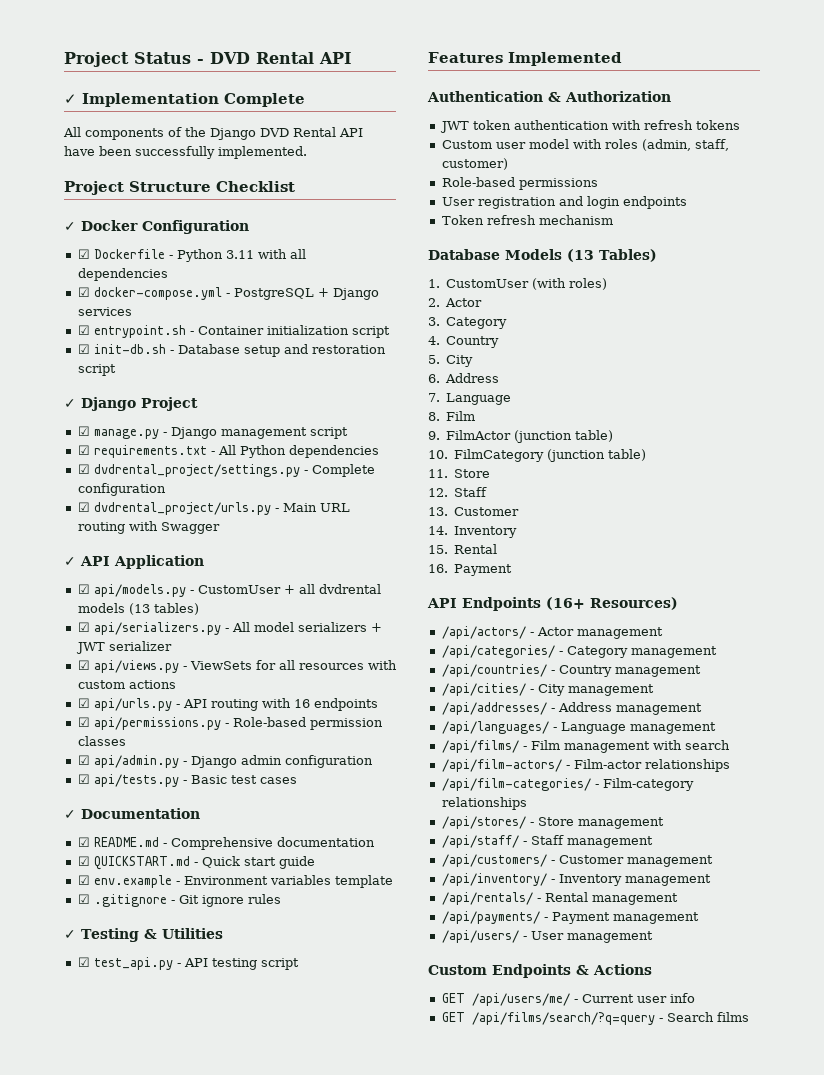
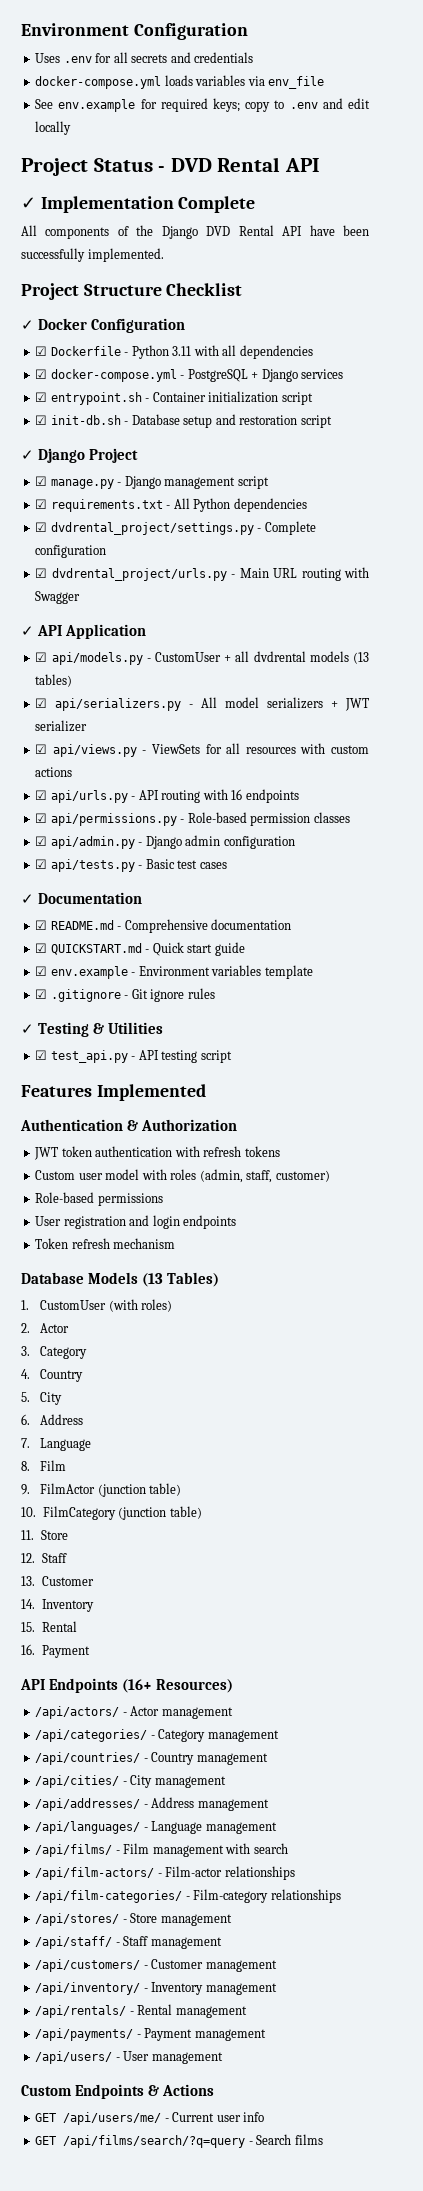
+ Environment Configuration
+ Uses .env for all secrets and credentials
+ docker-compose.yml loads variables via env_file
+ See env.example for required keys; copy to .env and edit locally

